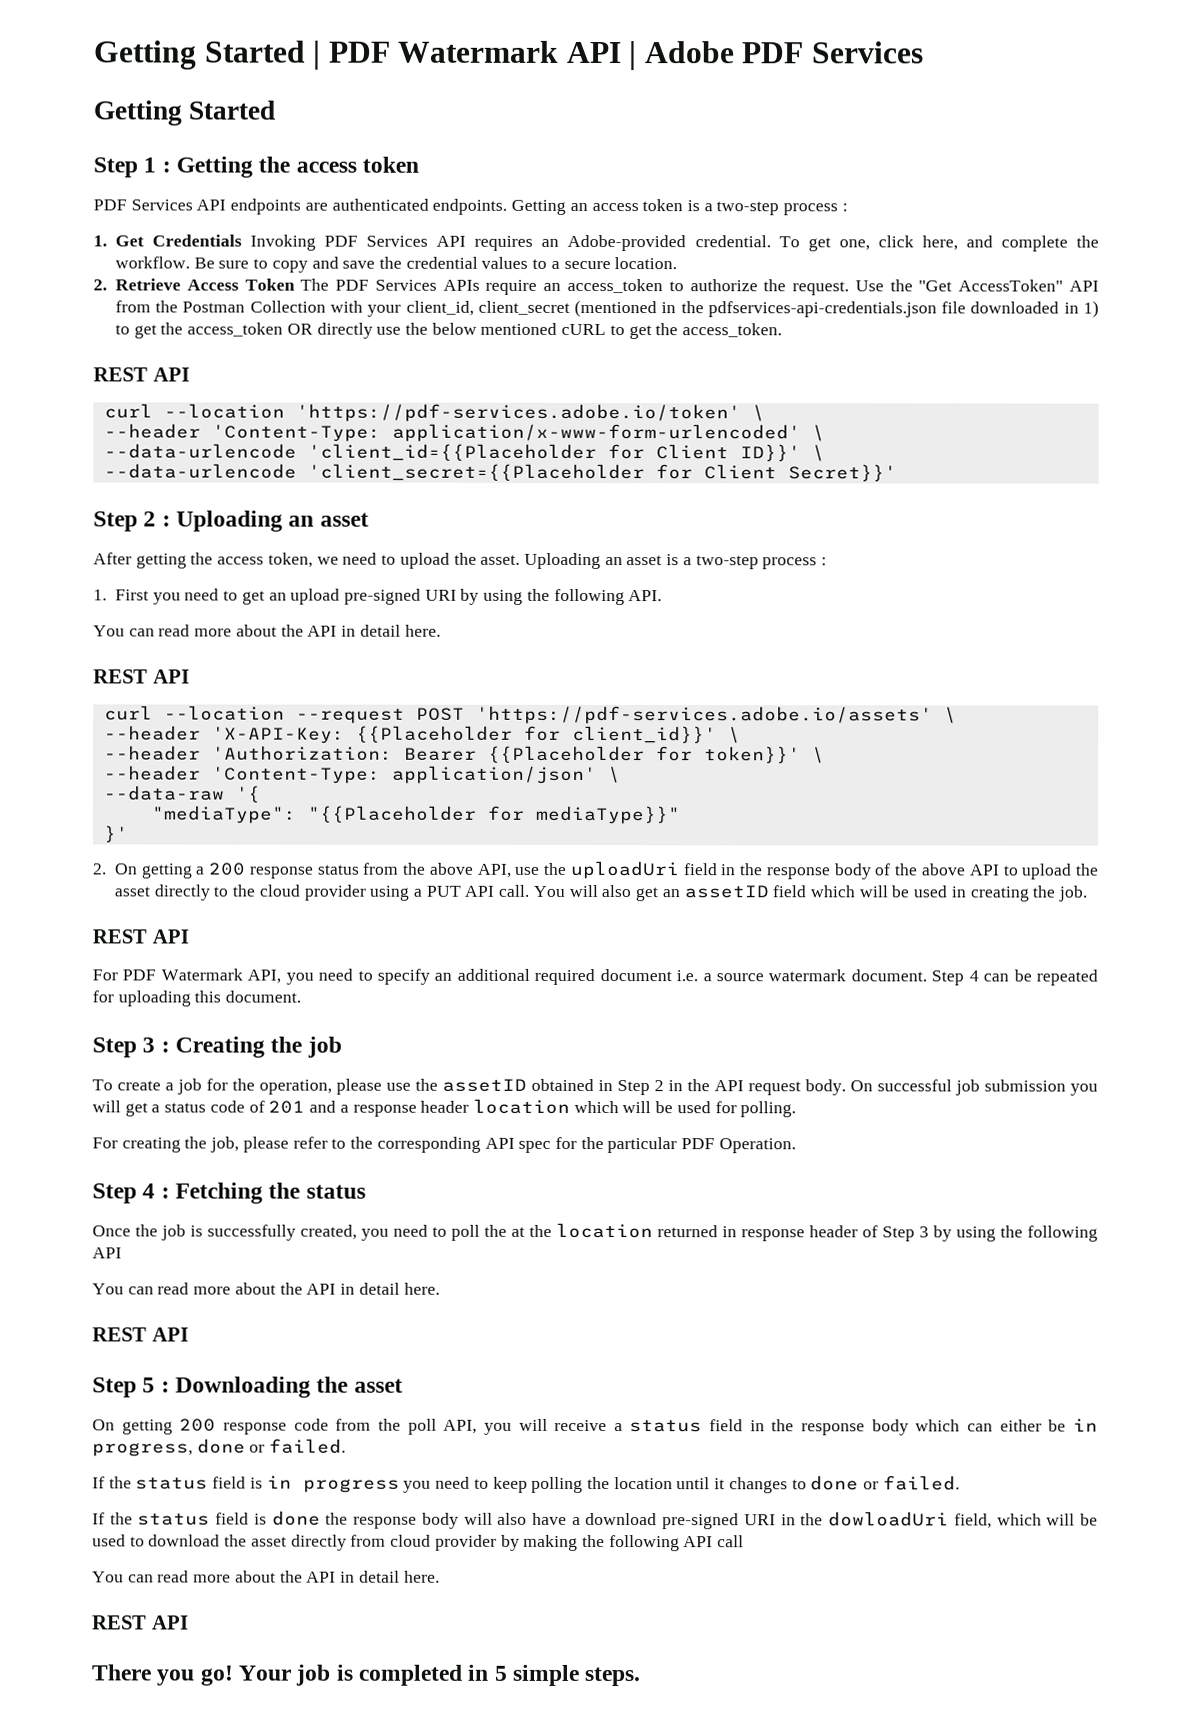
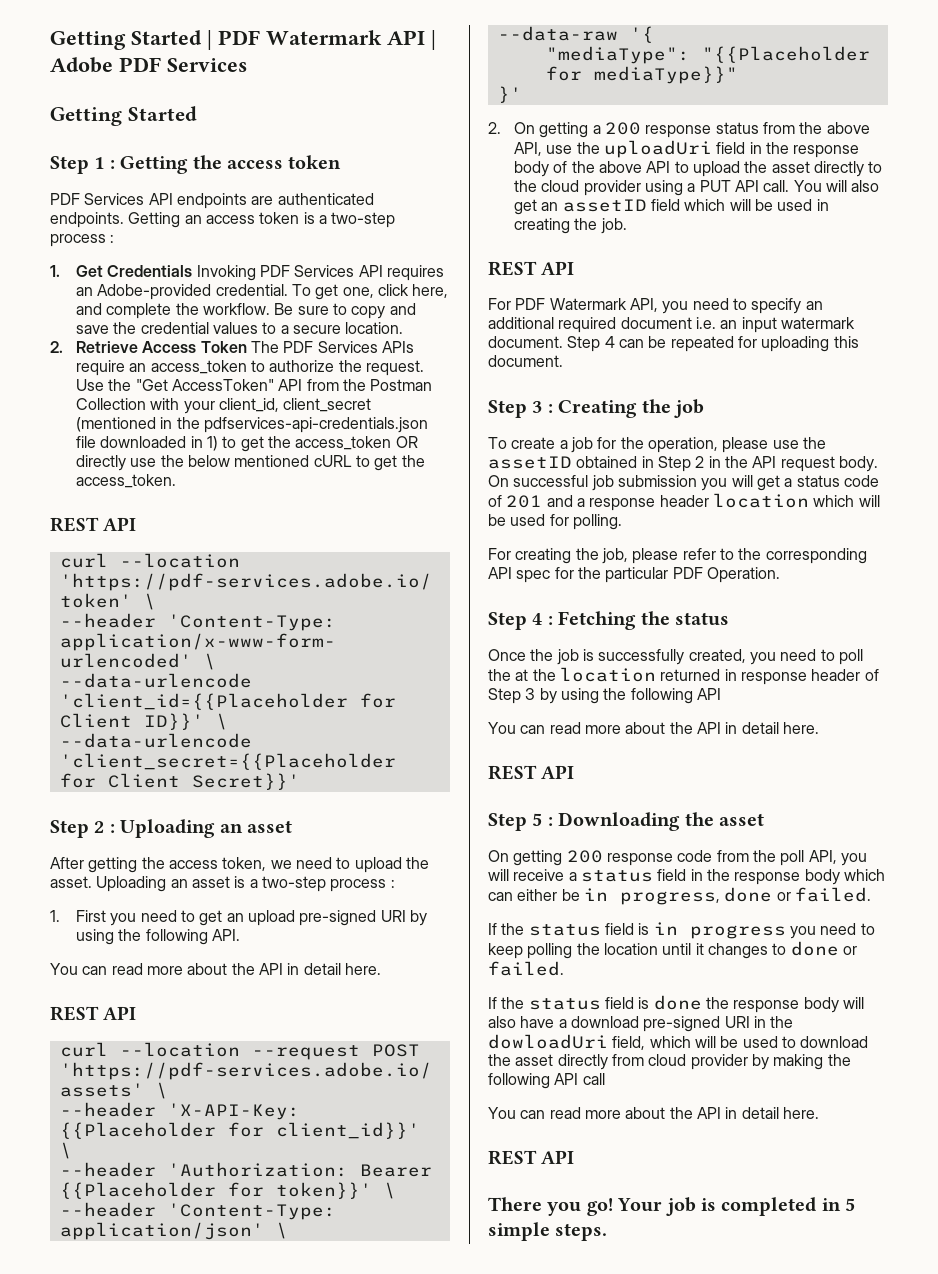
- For PDF Watermark API, you need to specify an additional required document i.e. a source watermark document.
+ For PDF Watermark API, you need to specify an additional required document i.e. an input watermark document.

